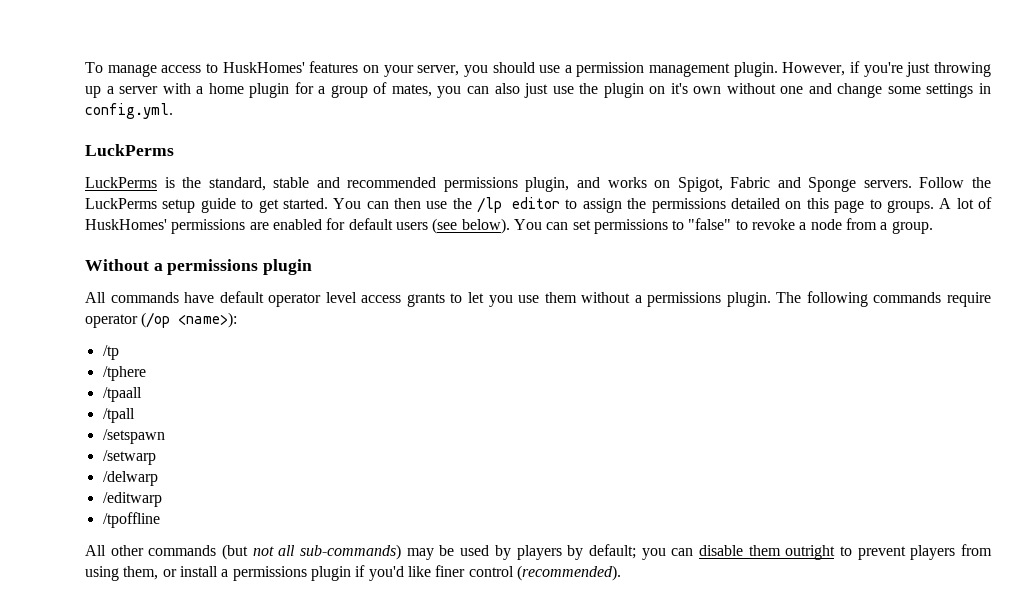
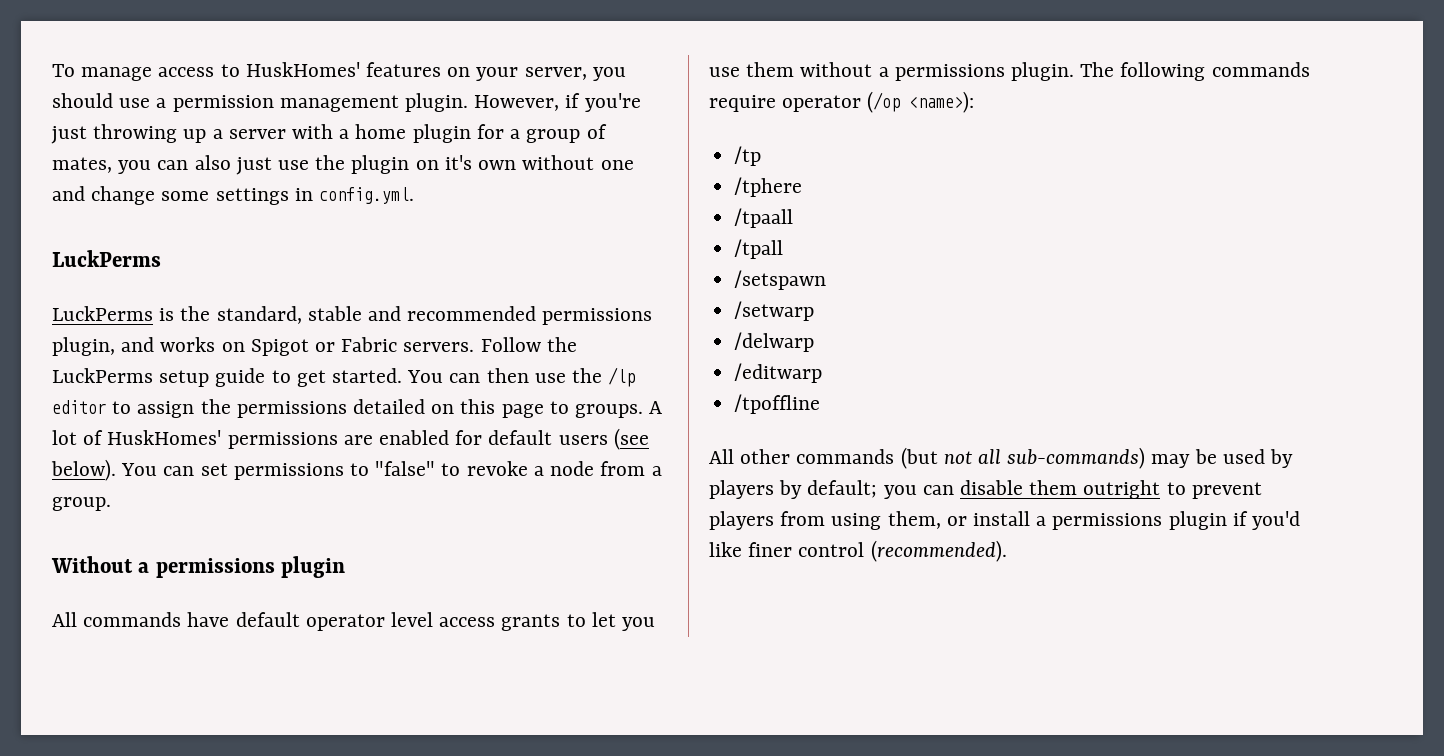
- LuckPerms is the standard, stable and recommended permissions plugin, and works on Spigot, Fabric and Sponge servers.
+ LuckPerms is the standard, stable and recommended permissions plugin, and works on Spigot or Fabric servers.

